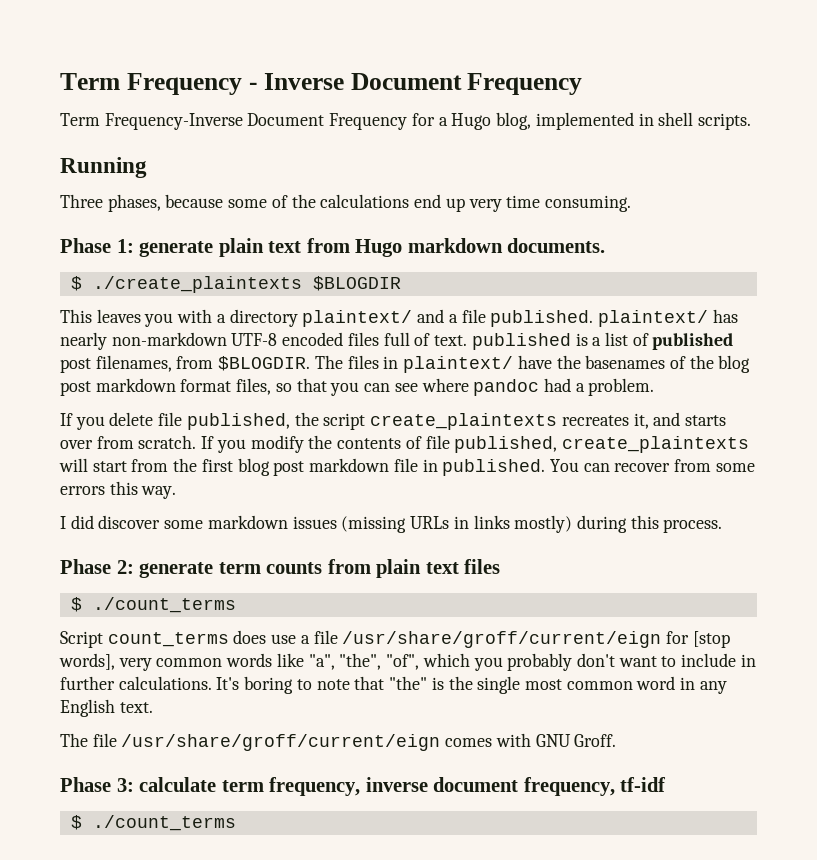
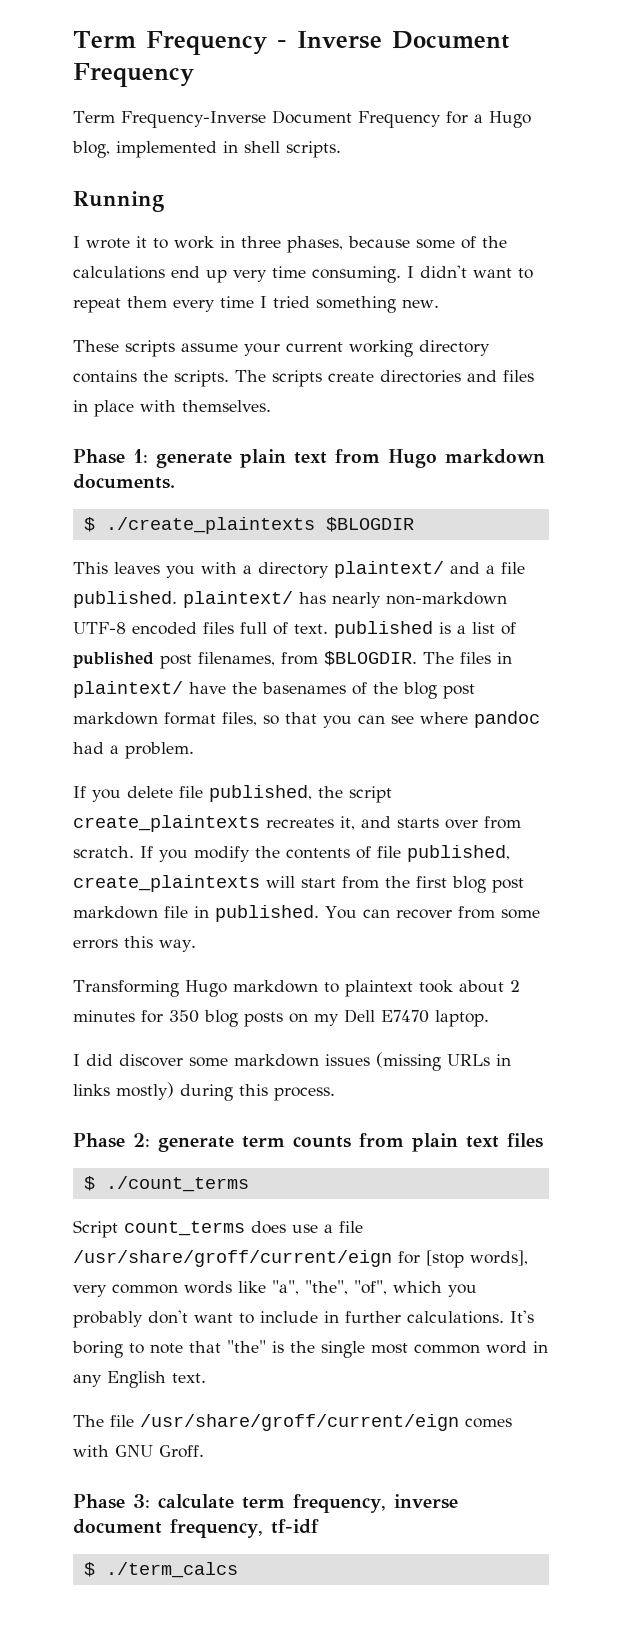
- Three phases, because some of the calculations end up very time consuming.
+ I wrote it to work in three phases, because some of the calculations end up very time consuming. I didn't want to repeat them every time I tried something new.
+ These scripts assume your current working directory contains the scripts. The scripts create directories and files in place with themselves.
+ Transforming Hugo markdown to plaintext took about 2 minutes for 350 blog posts on my Dell E7470 laptop.
  Phase 3: calculate term frequency, inverse document frequency, tf-idf
- $ ./count_terms
+ $ ./term_calcs

